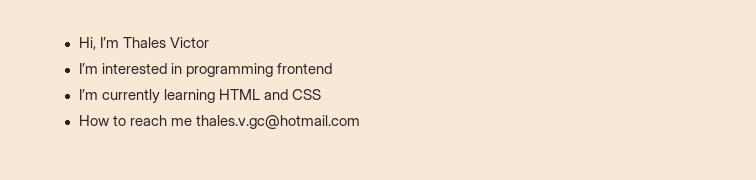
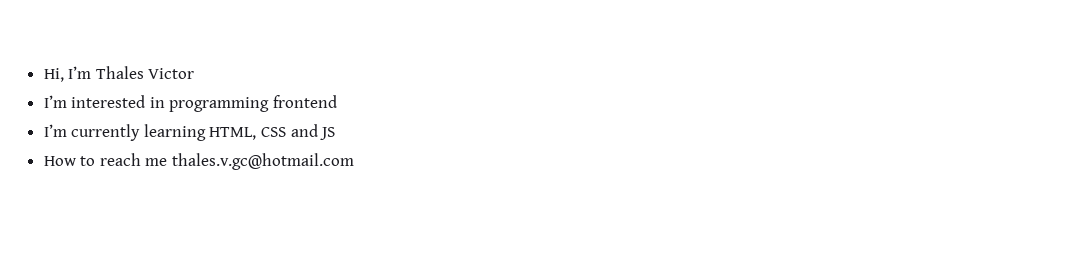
- I’m currently learning HTML and CSS
+ I’m currently learning HTML, CSS and JS

